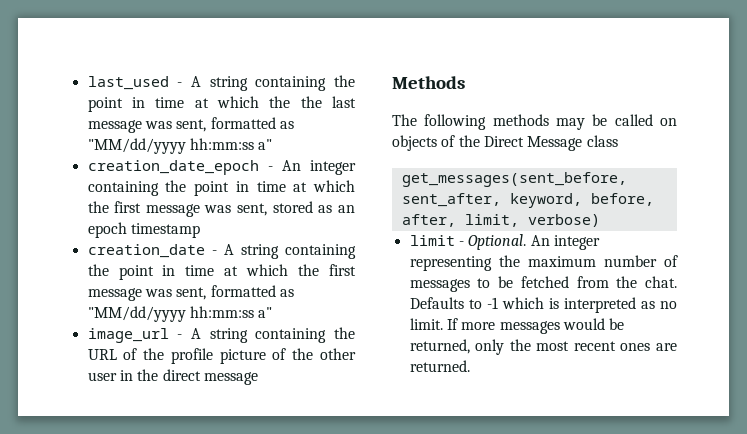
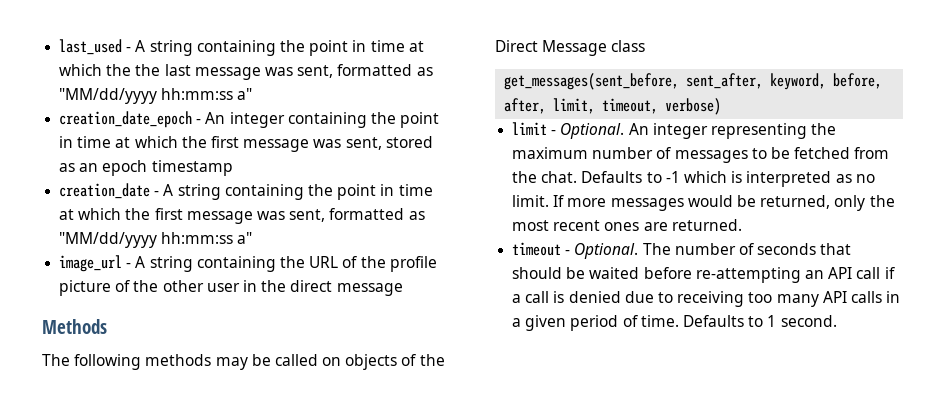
- get_messages(sent_before, sent_after, keyword, before, after, limit, verbose)
+ get_messages(sent_before, sent_after, keyword, before, after, limit, timeout, verbose)
+ timeout - Optional. The number of seconds that should be waited before re-attempting an API call if a call is denied due to receiving too many API calls in a given period of time. Defaults to 1 second.

